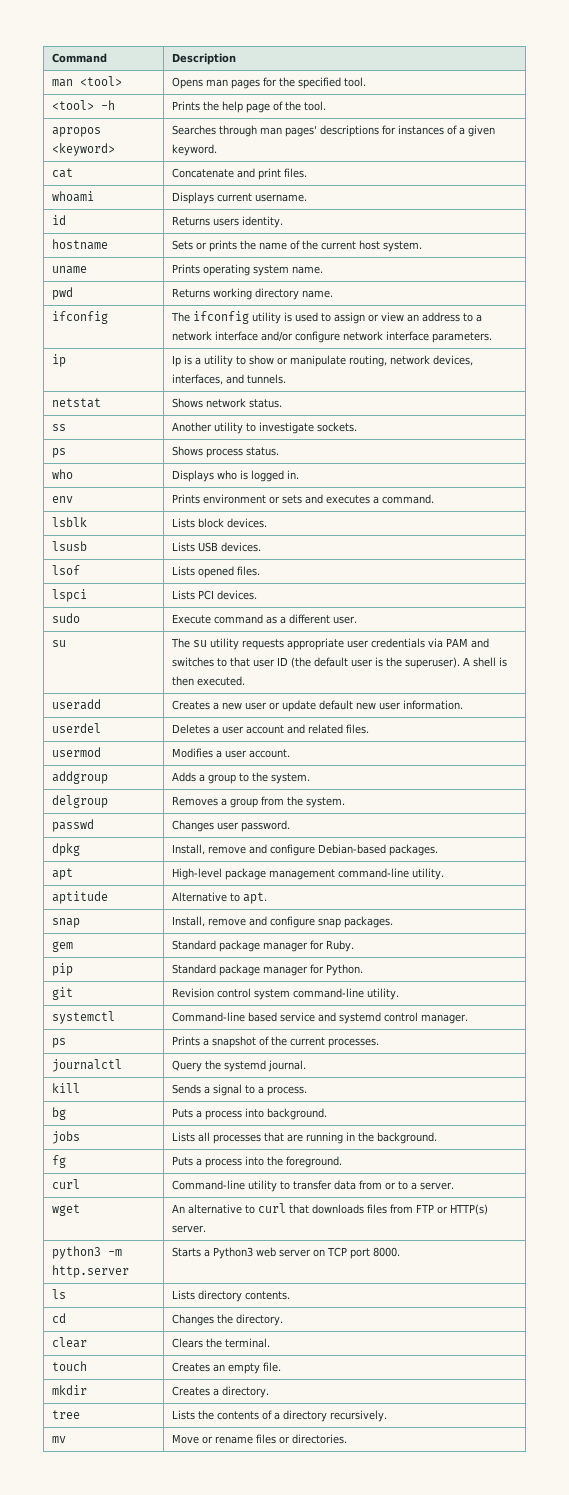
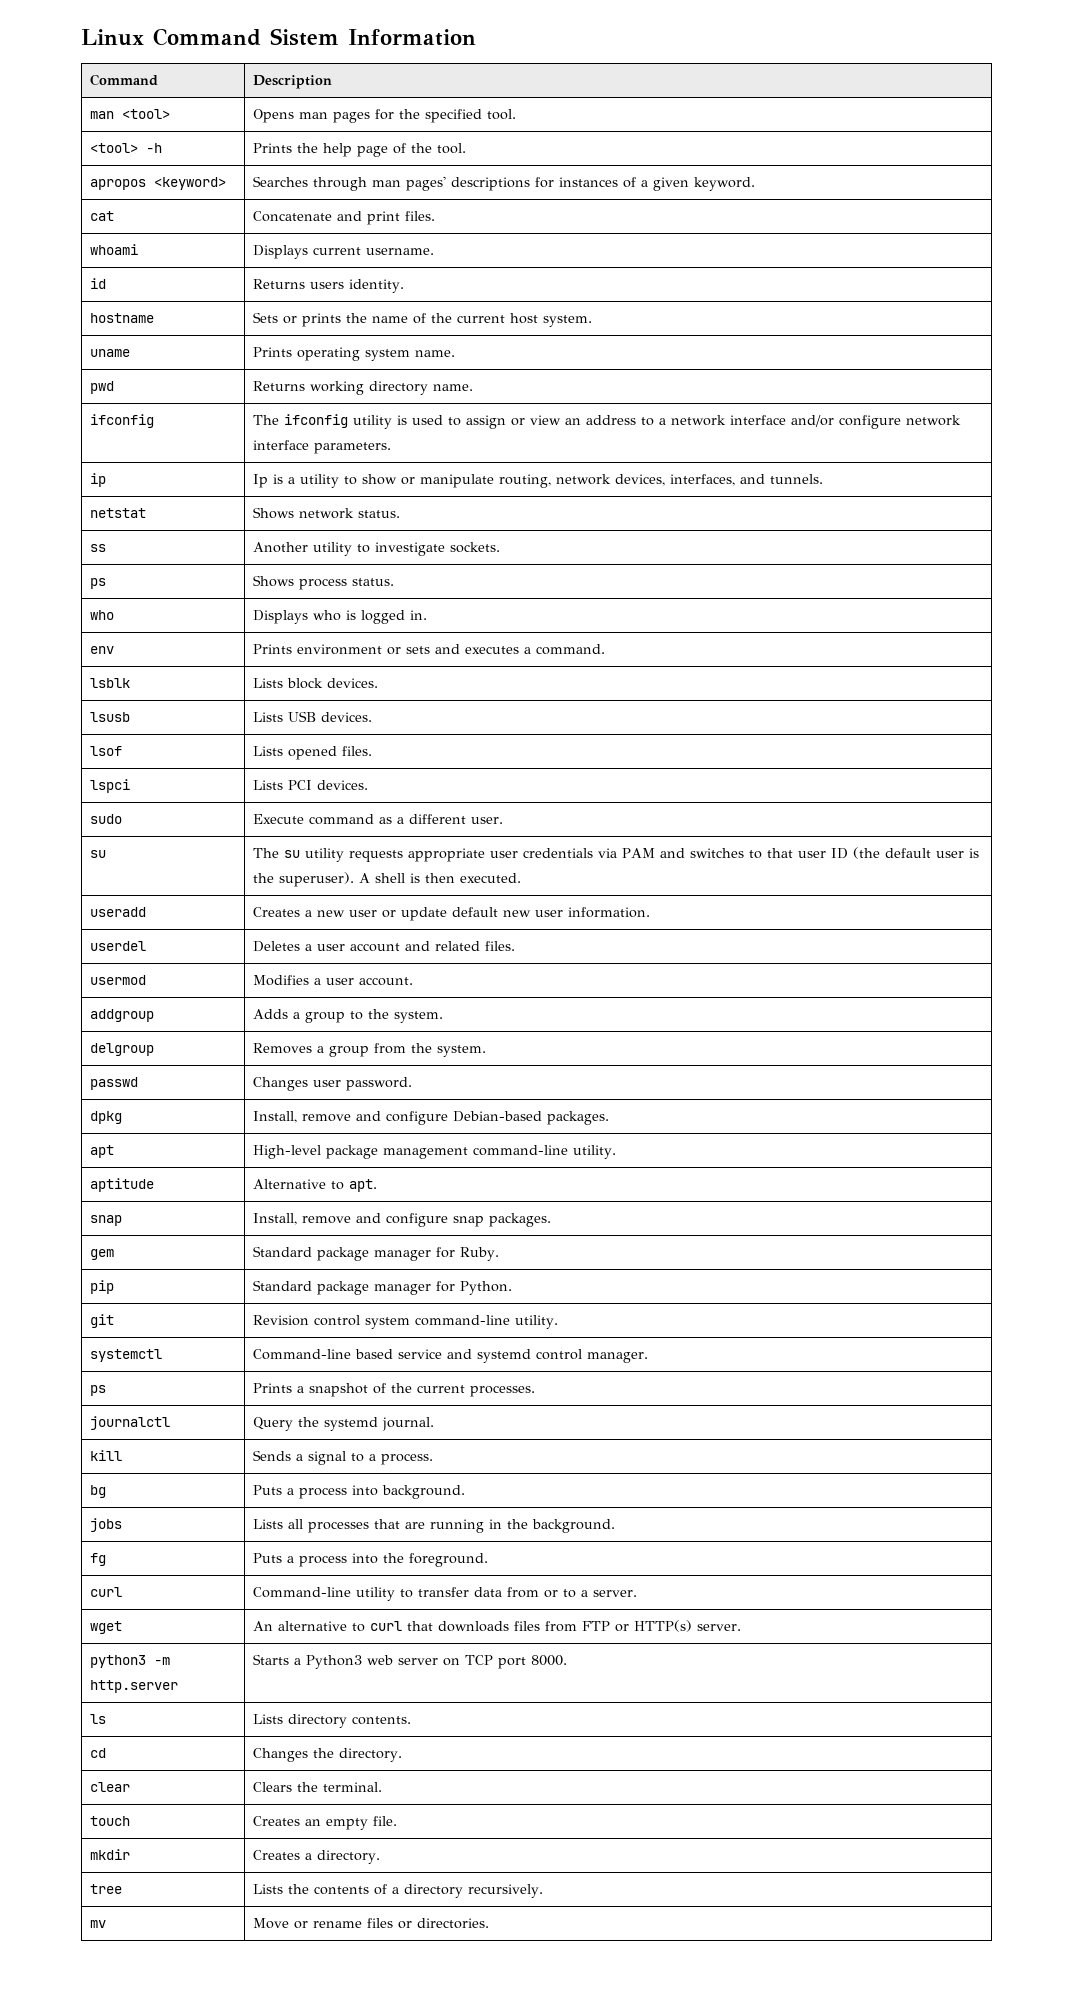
+ Linux Command Sistem Information

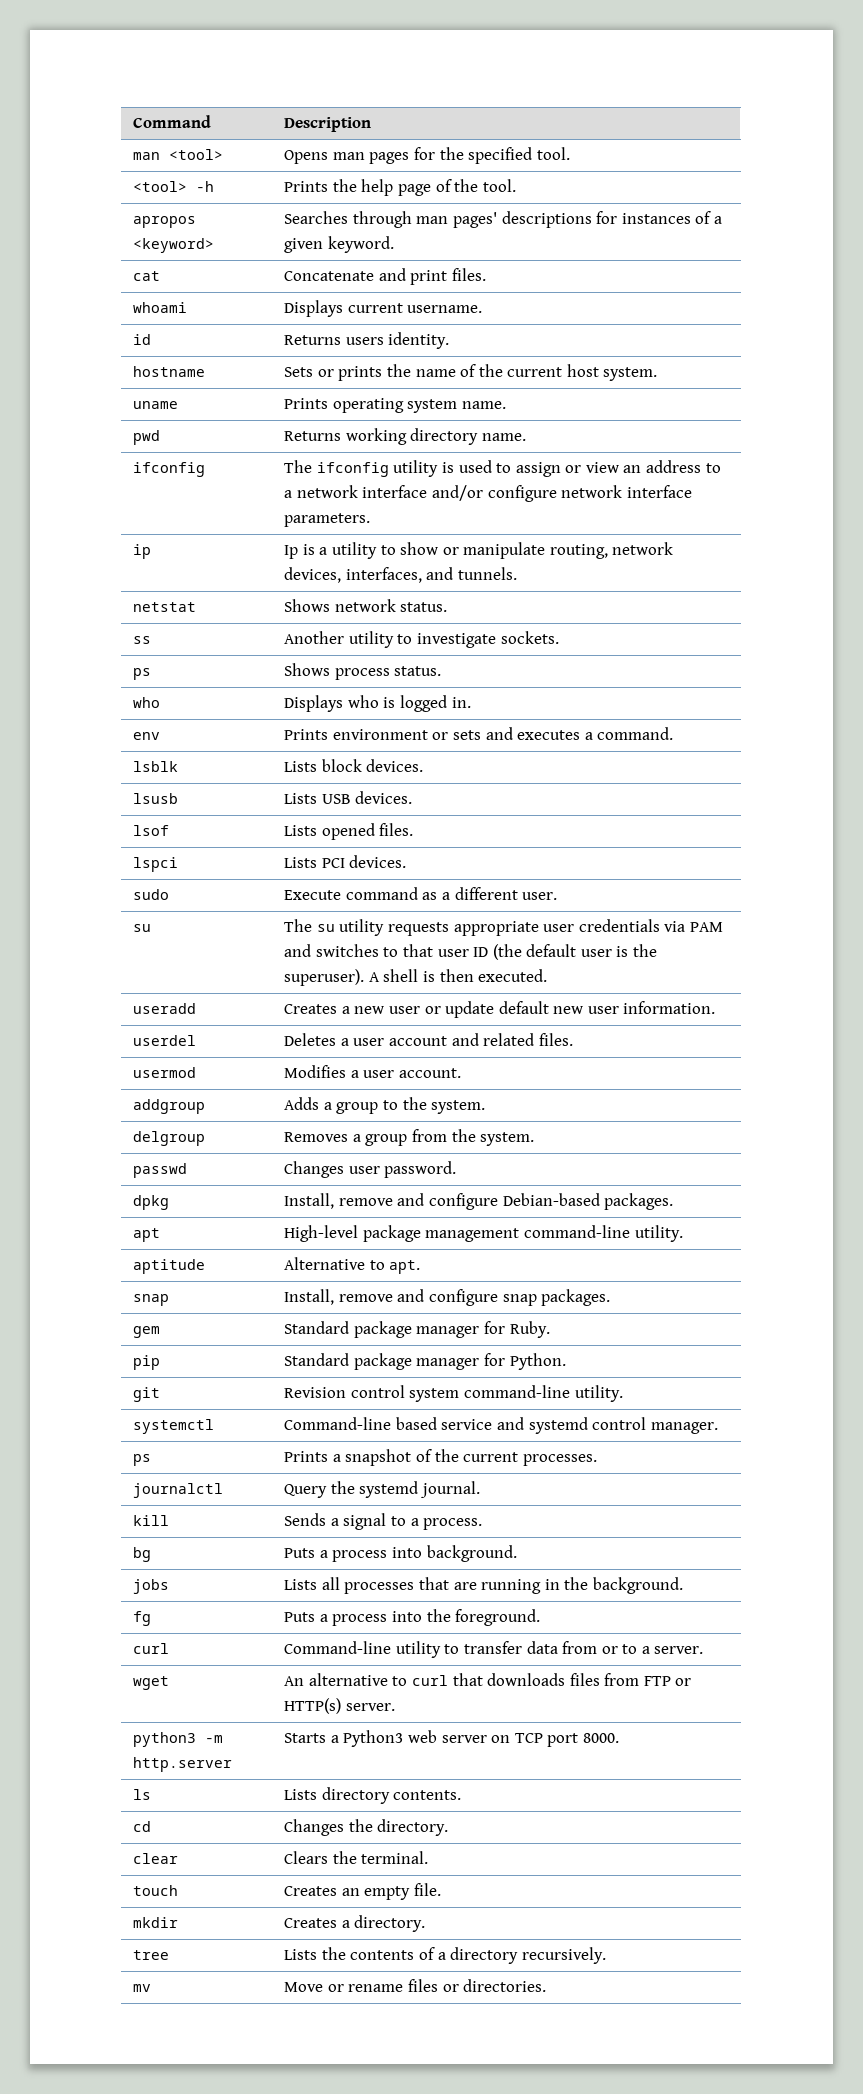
- Linux Command Sistem Information

